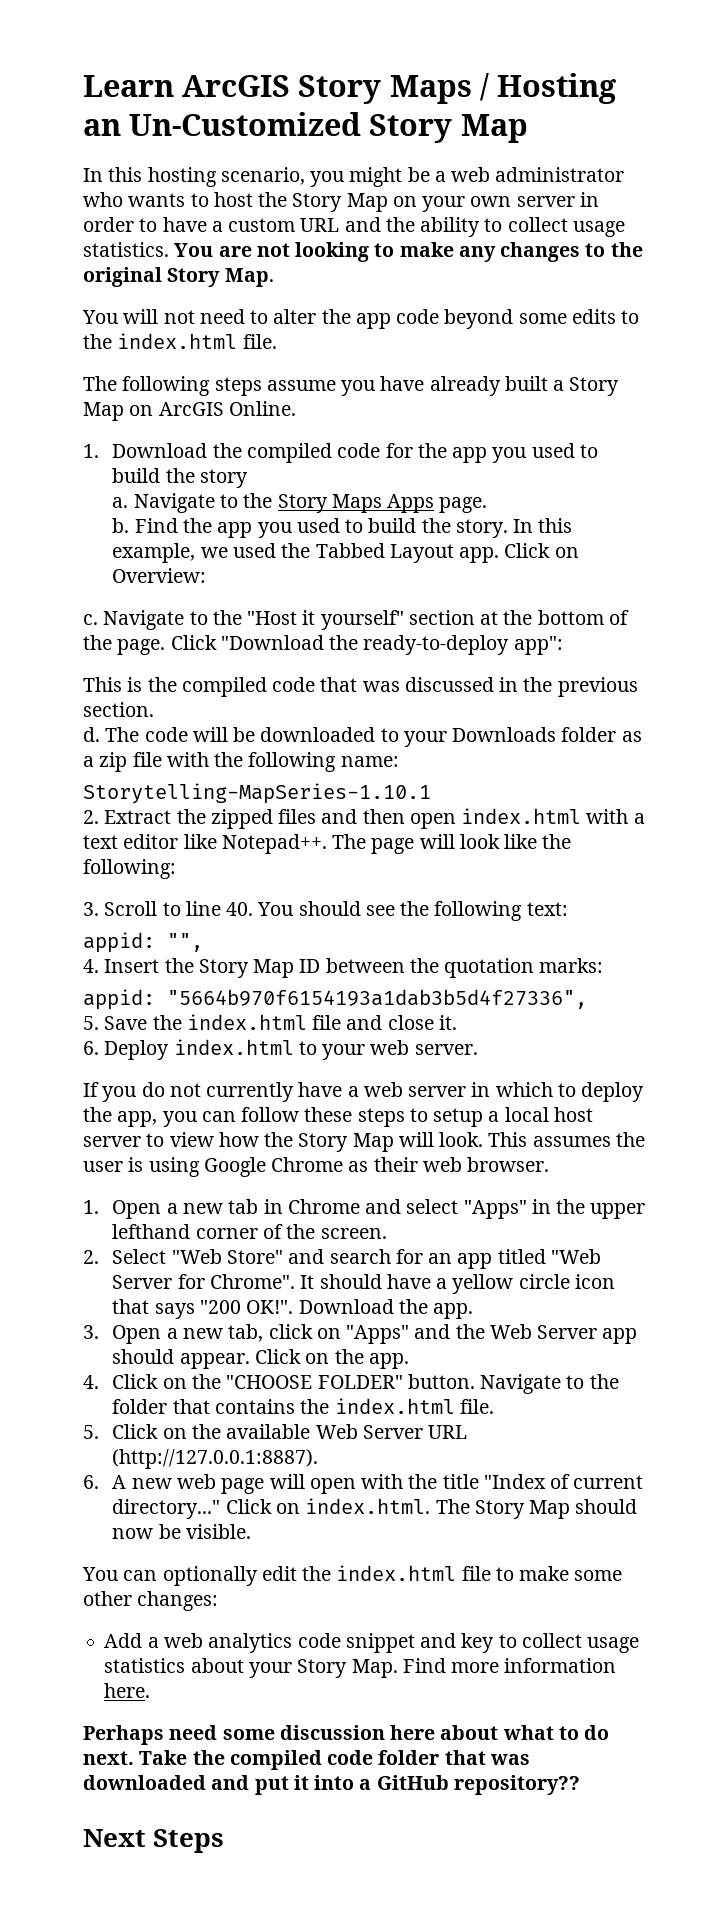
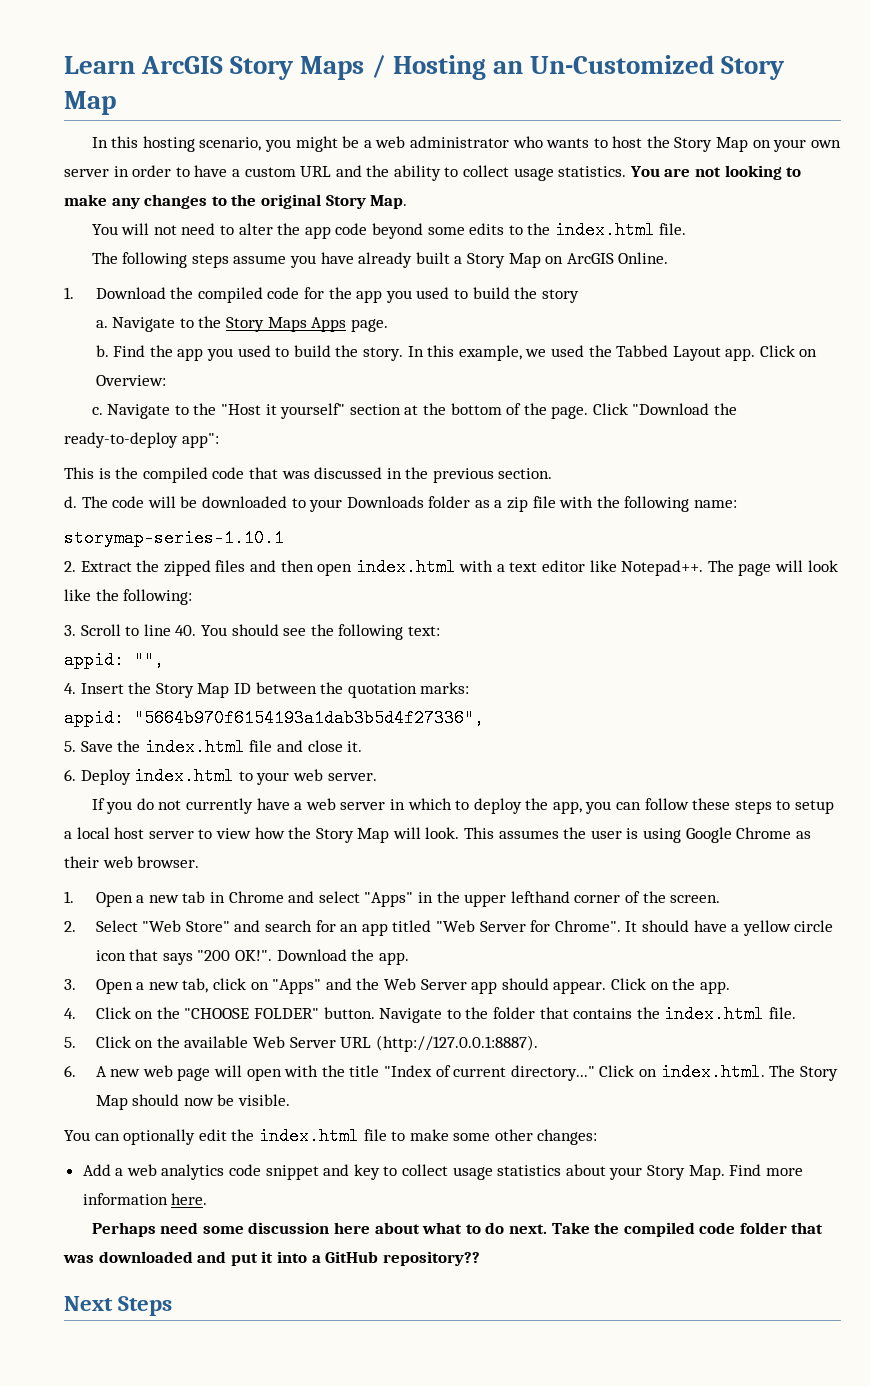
- Storytelling-MapSeries-1.10.1
+ storymap-series-1.10.1

